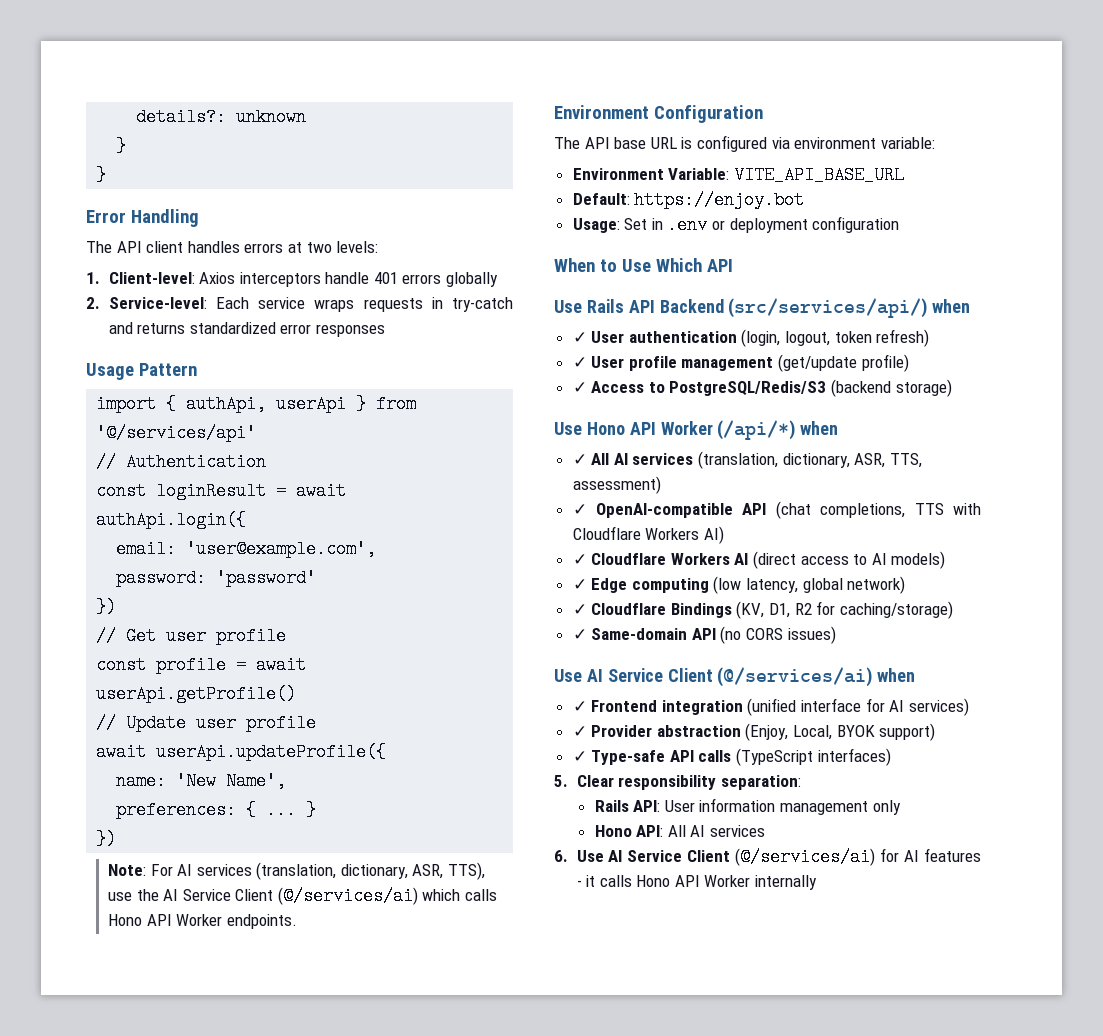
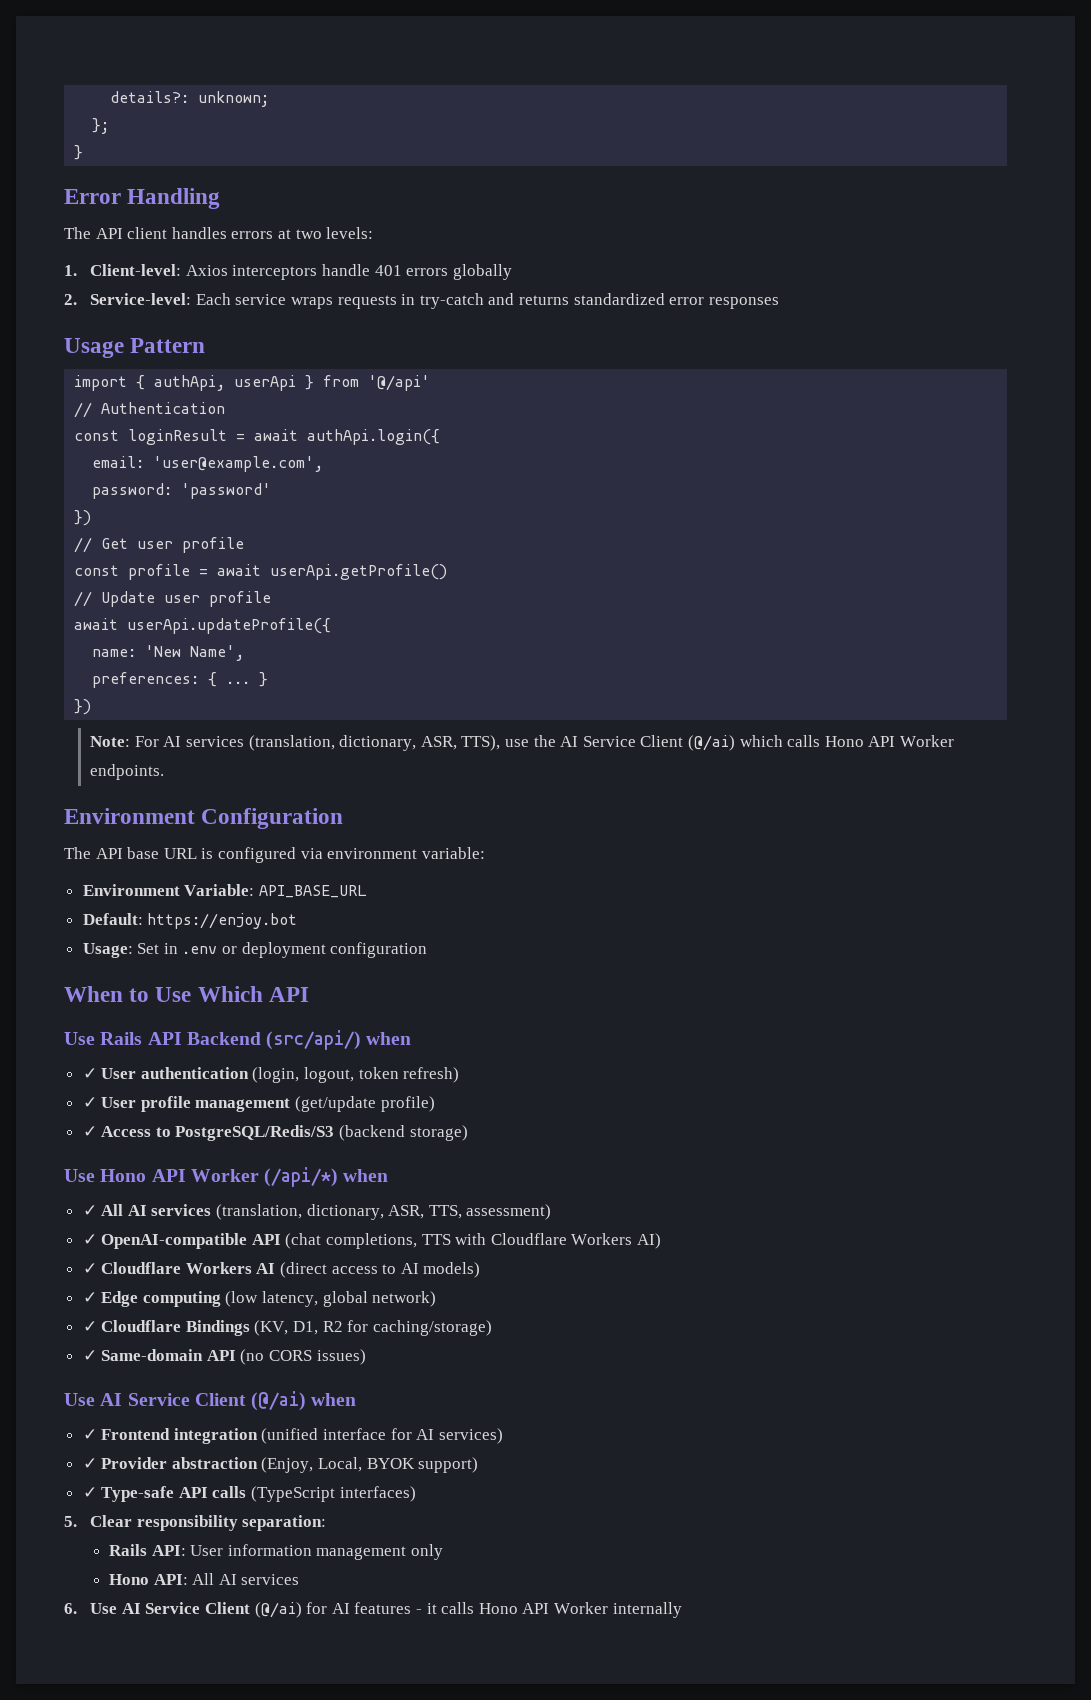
- details?: unknown
- }
+ details?: unknown;
+ };
- import { authApi, userApi } from '@/services/api'
+ import { authApi, userApi } from '@/api'
- Note: For AI services (translation, dictionary, ASR, TTS), use the AI Service Client (@/services/ai) which calls Hono API Worker endpoints.
+ Note: For AI services (translation, dictionary, ASR, TTS), use the AI Service Client (@/ai) which calls Hono API Worker endpoints.
- Environment Variable: VITE_API_BASE_URL
+ Environment Variable: API_BASE_URL
- Use Rails API Backend (src/services/api/) when
+ Use Rails API Backend (src/api/) when
- Use AI Service Client (@/services/ai) when
+ Use AI Service Client (@/ai) when
- 6. Use AI Service Client (@/services/ai) for AI features - it calls Hono API Worker internally
+ 6. Use AI Service Client (@/ai) for AI features - it calls Hono API Worker internally

